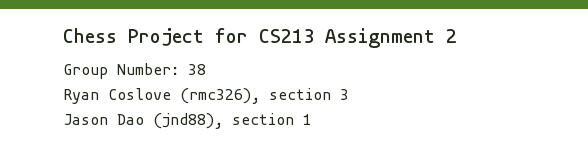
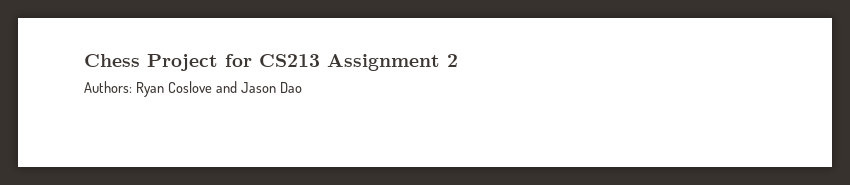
- Group Number: 38
- Ryan Coslove (rmc326), section 3
- Jason Dao (jnd88), section 1
+ Authors: Ryan Coslove and Jason Dao

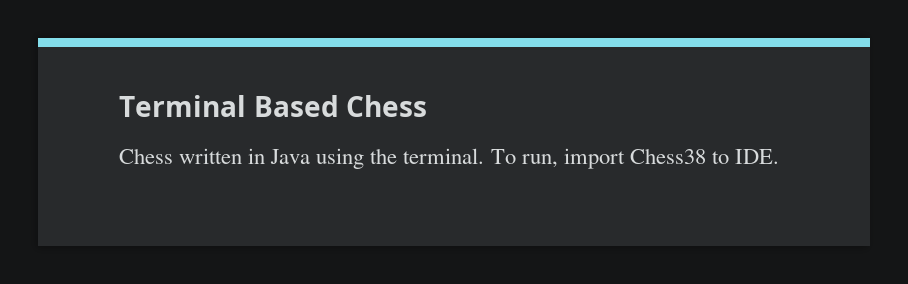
- Chess Project for CS213 Assignment 2
- Authors: Ryan Coslove and Jason Dao
+ Terminal Based Chess
+ Chess written in Java using the terminal. To run, import Chess38 to IDE.

